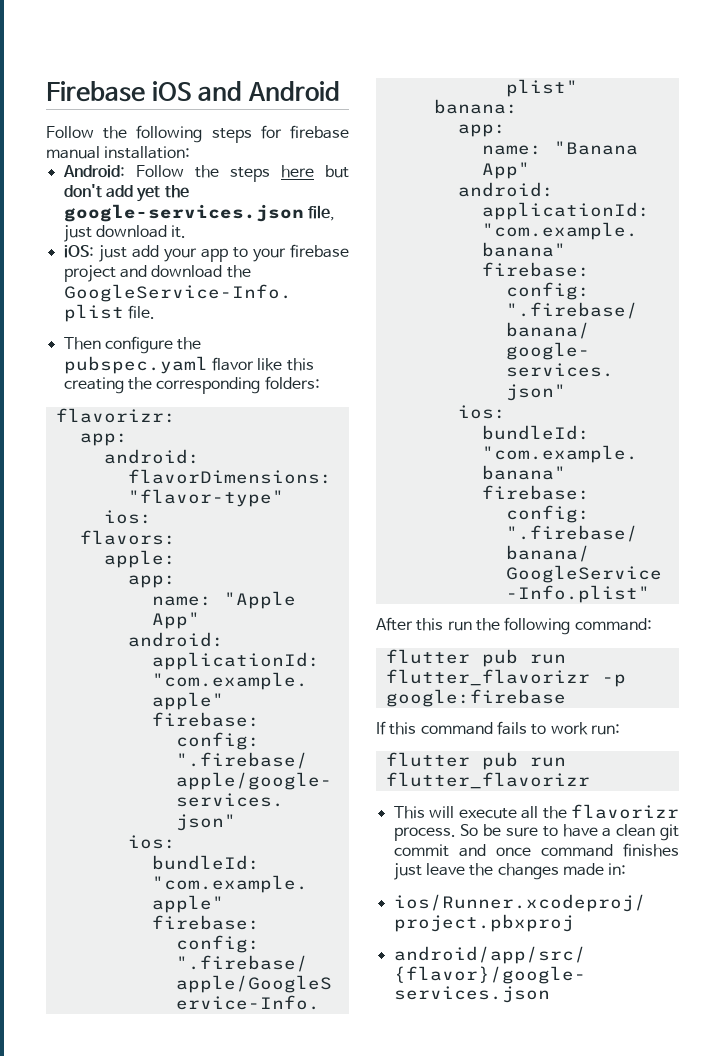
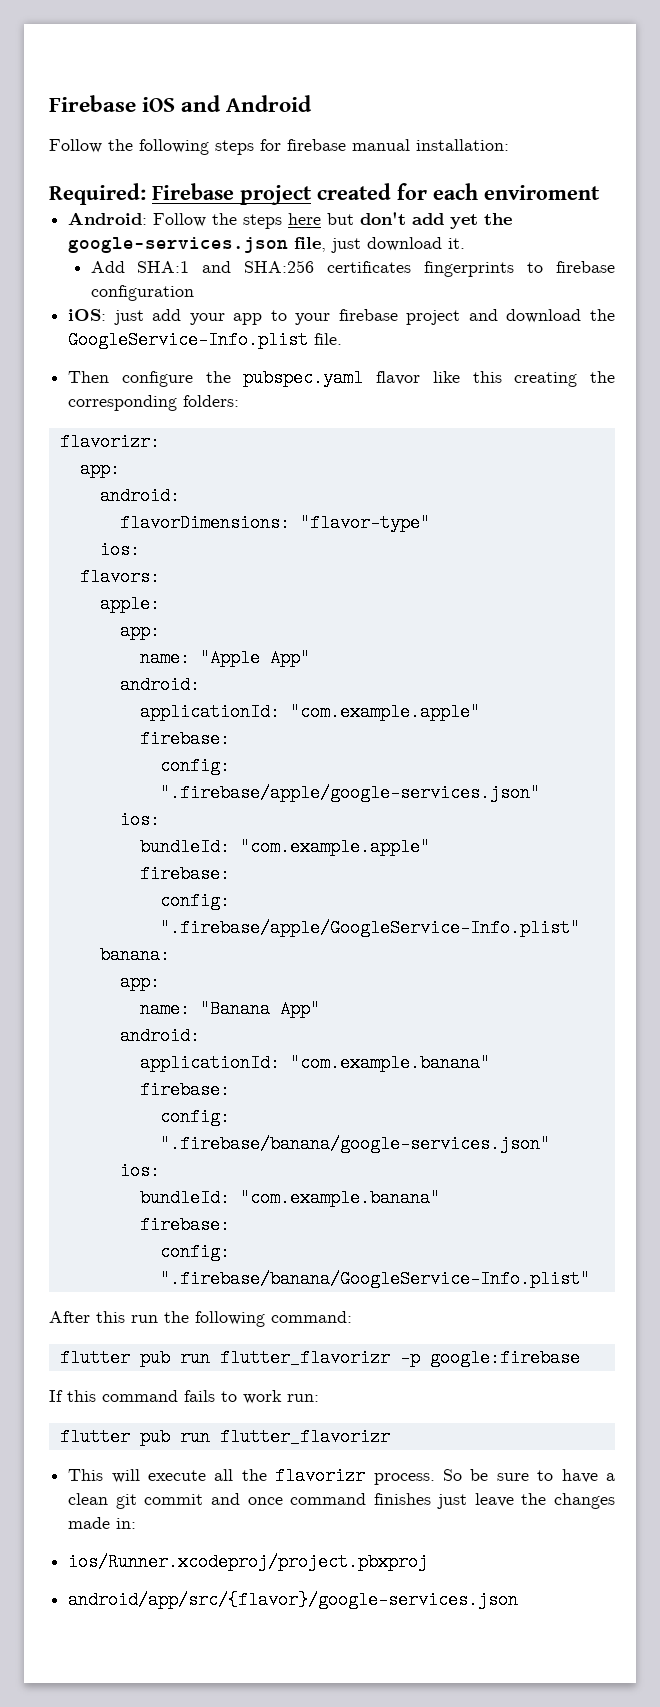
+ Required: Firebase project created for each enviroment
+ Add SHA:1 and SHA:256 certificates fingerprints to firebase configuration

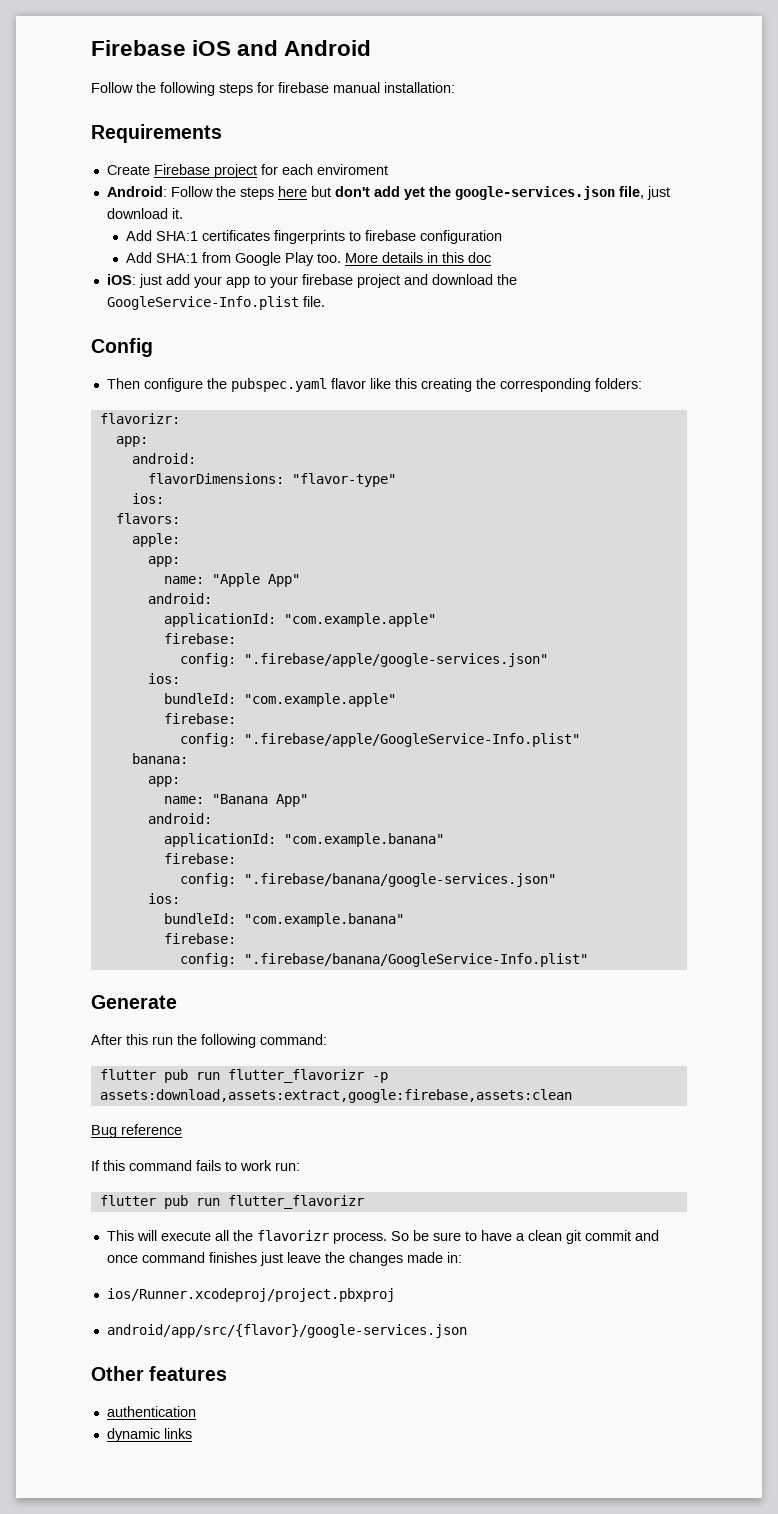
- Required: Firebase project created for each enviroment
+ Requirements
+ Create Firebase project for each enviroment
- Add SHA:1 and SHA:256 certificates fingerprints to firebase configuration
+ Add SHA:1 certificates fingerprints to firebase configuration
+ Add SHA:1 from Google Play too. More details in this doc
+ Config
+ Generate
- flutter pub run flutter_flavorizr -p google:firebase
+ flutter pub run flutter_flavorizr -p assets:download,assets:extract,google:firebase,assets:clean
+ Bug reference
+ Other features
+ authentication
+ dynamic links

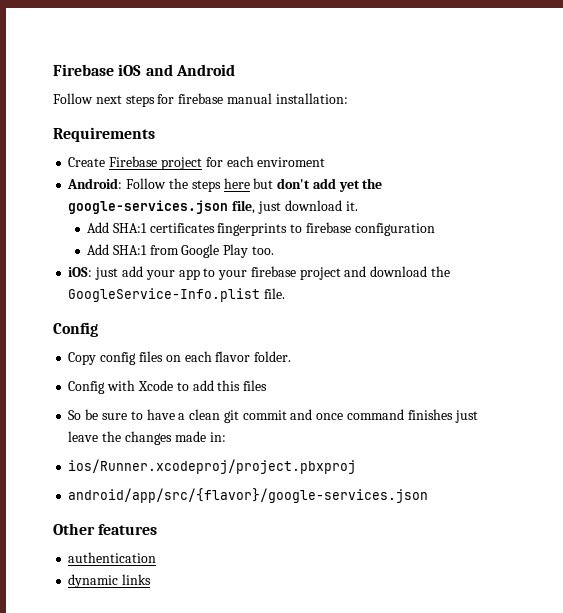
- Follow the following steps for firebase manual installation:
+ Follow next steps for firebase manual installation:
- More details in this doc
- Then configure the pubspec.yaml flavor like this creating the corresponding folders:
- flavorizr:
- app:
- android:
- flavorDimensions: "flavor-type"
- ios:
- flavors:
- apple:
- app:
- name: "Apple App"
- android:
- applicationId: "com.example.apple"
- firebase:
- config: ".firebase/apple/google-services.json"
- ios:
- bundleId: "com.example.apple"
- firebase:
- config: ".firebase/apple/GoogleService-Info.plist"
- banana:
- app:
- name: "Banana App"
- android:
- applicationId: "com.example.banana"
- firebase:
- config: ".firebase/banana/google-services.json"
- ios:
- bundleId: "com.example.banana"
- firebase:
- config: ".firebase/banana/GoogleService-Info.plist"
- Generate
- After this run the following command:
- flutter pub run flutter_flavorizr -p assets:download,assets:extract,google:firebase,assets:clean
- Bug reference
- If this command fails to work run:
- flutter pub run flutter_flavorizr
- This will execute all the flavorizr process. So be sure to have a clean git commit and once command finishes just leave the changes made in:
+ Copy config files on each flavor folder.
+ Config with Xcode to add this files
+ So be sure to have a clean git commit and once command finishes just leave the changes made in:

